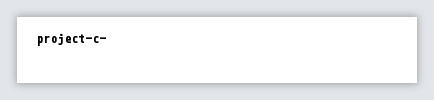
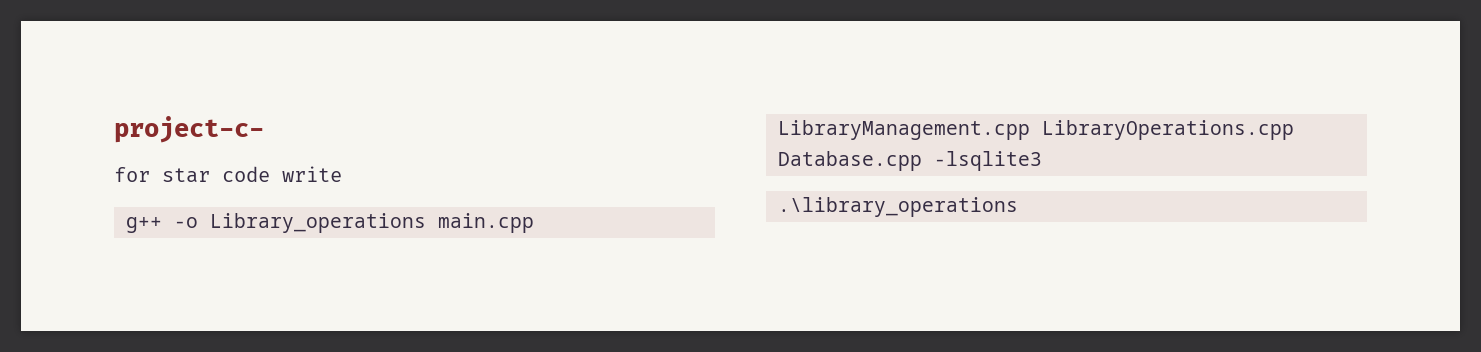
+ for star code write
+ g++ -o Library_operations main.cpp LibraryManagement.cpp LibraryOperations.cpp Database.cpp -lsqlite3
+ .\library_operations

